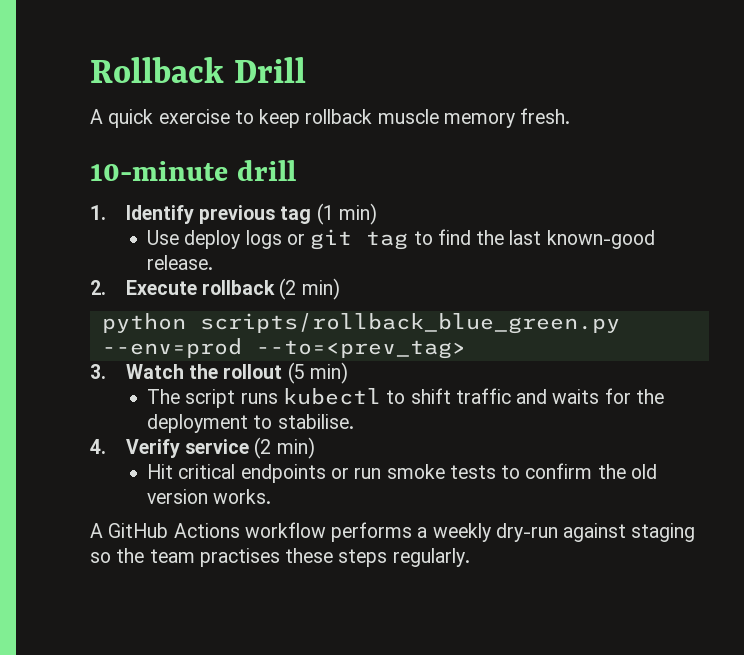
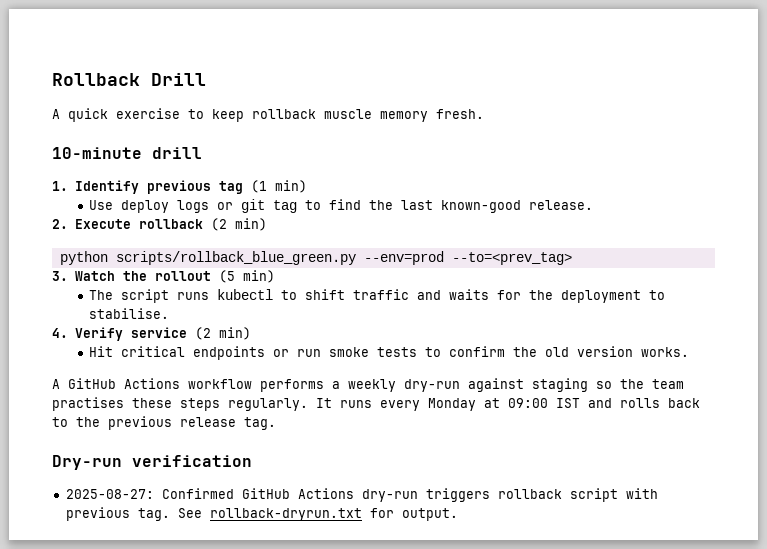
+ It runs every Monday at 09:00 IST and rolls back to the previous release tag.
+ Dry-run verification
+ 2025-08-27: Confirmed GitHub Actions dry-run triggers rollback script with previous tag. See rollback-dryrun.txt for output.

